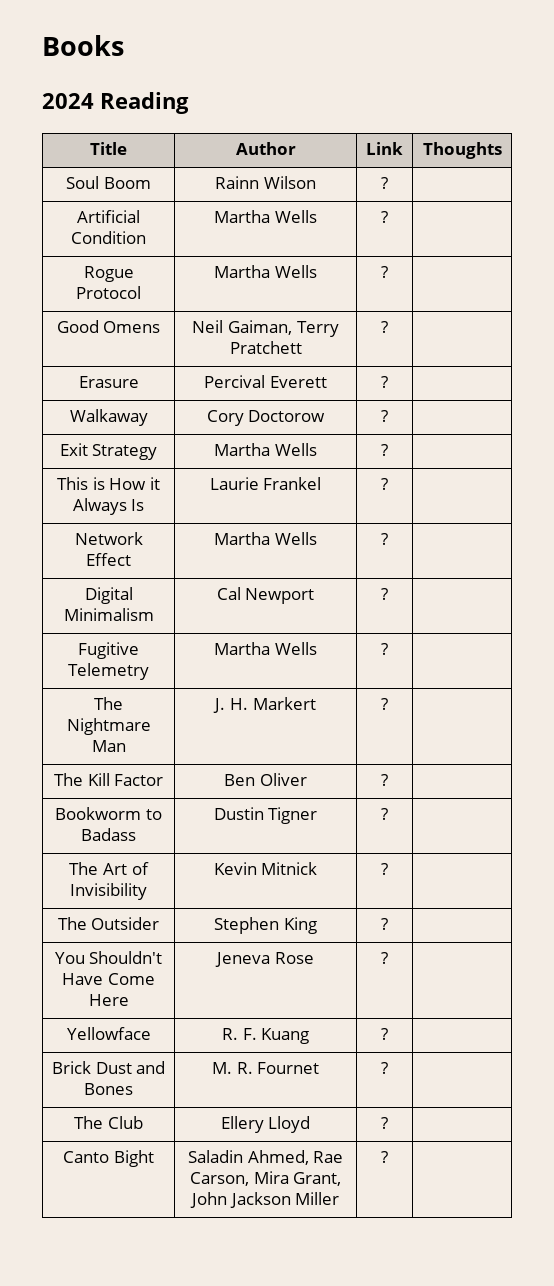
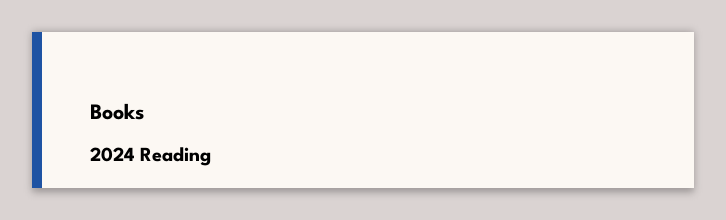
- Title | Author | Link | Thoughts
- Soul Boom | Rainn Wilson | ? |
- Artificial Condition | Martha Wells | ? |
- Rogue Protocol | Martha Wells | ? |
- Good Omens | Neil Gaiman, Terry Pratchett | ? |
- Erasure | Percival Everett | ? |
- Walkaway | Cory Doctorow | ? |
- Exit Strategy | Martha Wells | ? |
- This is How it Always Is | Laurie Frankel | ? |
- Network Effect | Martha Wells | ? |
- Digital Minimalism | Cal Newport | ? |
- Fugitive Telemetry | Martha Wells | ? |
- The Nightmare Man | J. H. Markert | ? |
- The Kill Factor | Ben Oliver | ? |
- Bookworm to Badass | Dustin Tigner | ? |
- The Art of Invisibility | Kevin Mitnick | ? |
- The Outsider | Stephen King | ? |
- You Shouldn't Have Come Here | Jeneva Rose | ? |
- Yellowface | R. F. Kuang | ? |
- Brick Dust and Bones | M. R. Fournet | ? |
- The Club | Ellery Lloyd | ? |
- Canto Bight | Saladin Ahmed, Rae Carson, Mira Grant, John Jackson Miller | ? |

